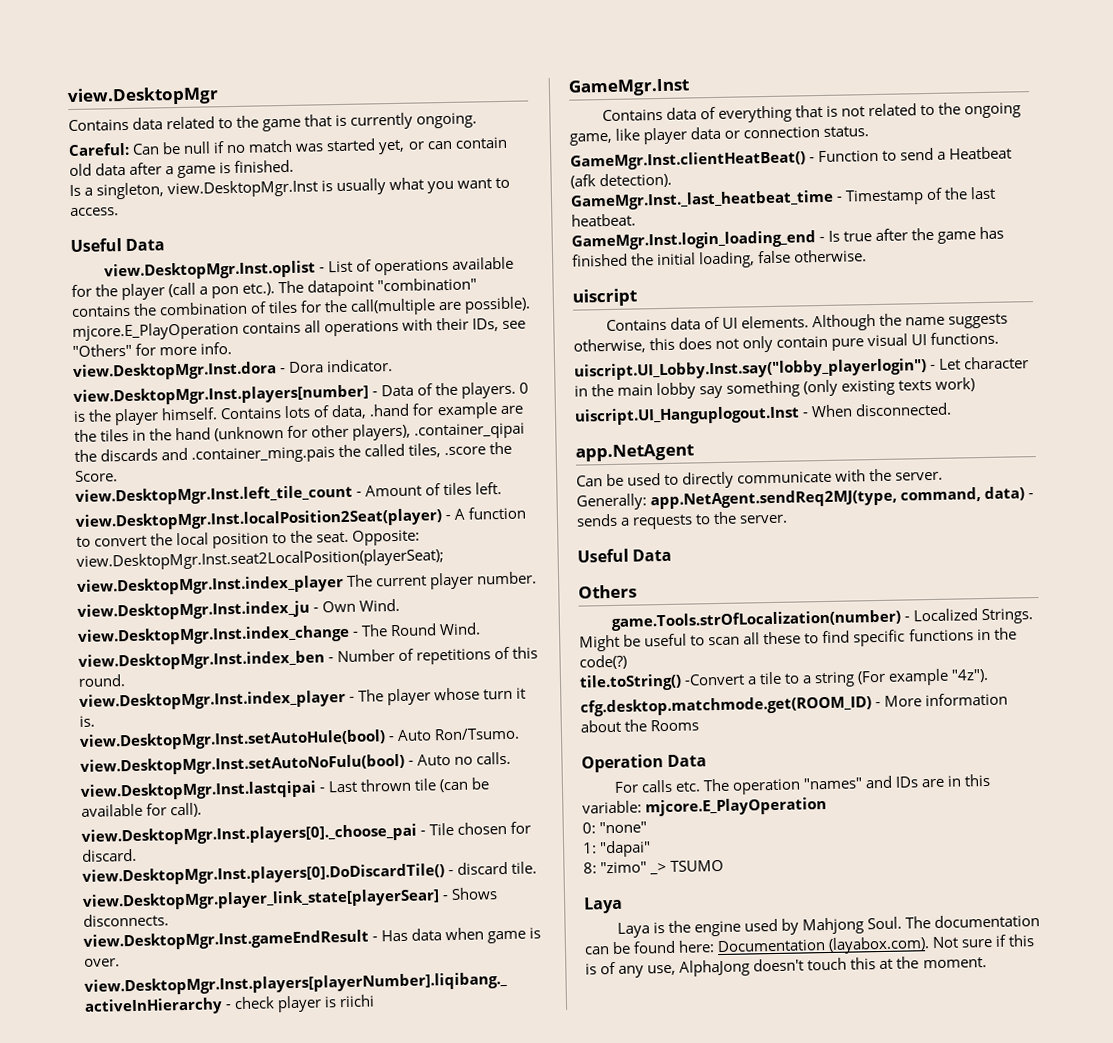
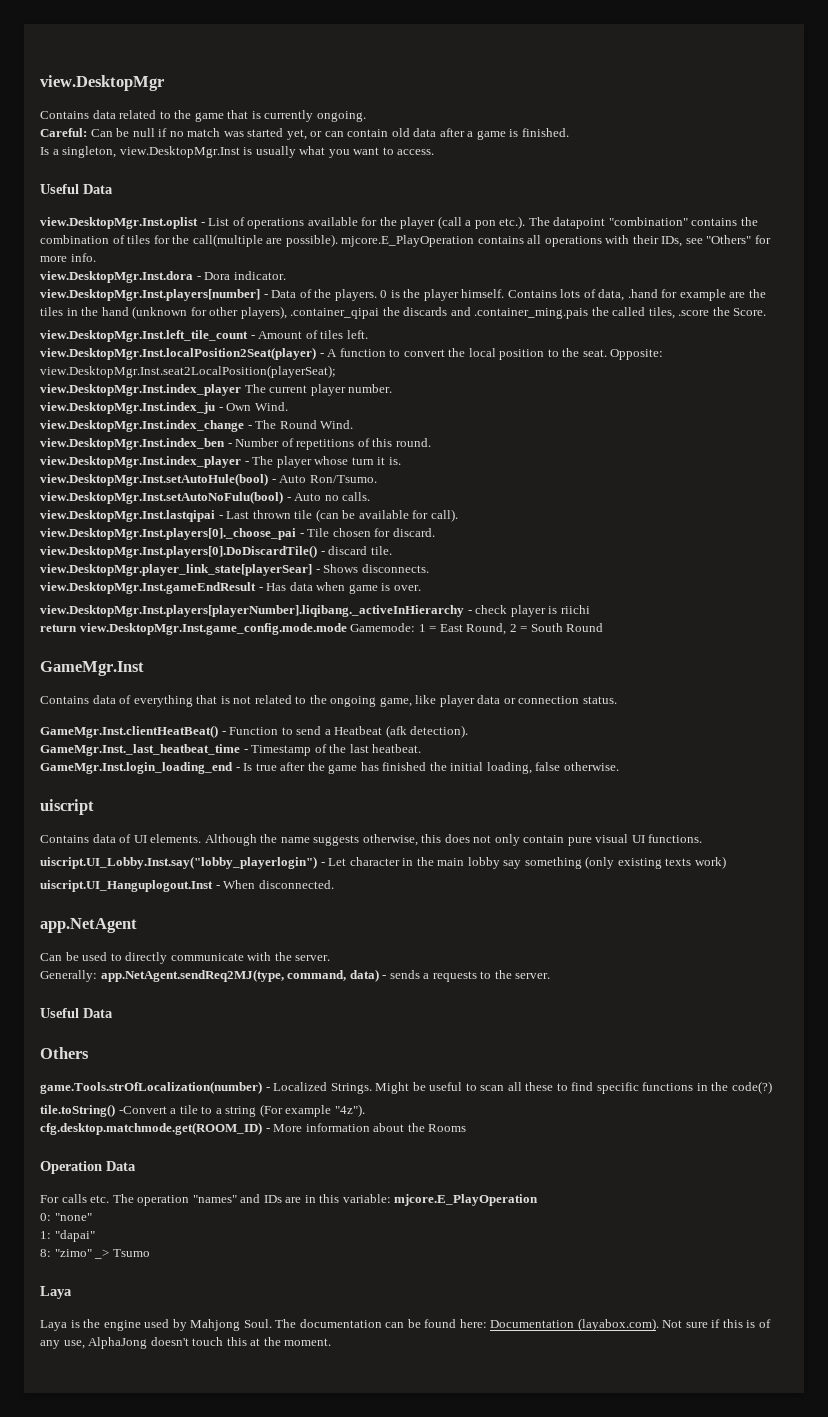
+ return view.DesktopMgr.Inst.game_config.mode.mode Gamemode: 1 = East Round, 2 = South Round
- 8: "zimo" _> TSUMO
+ 8: "zimo" _> Tsumo

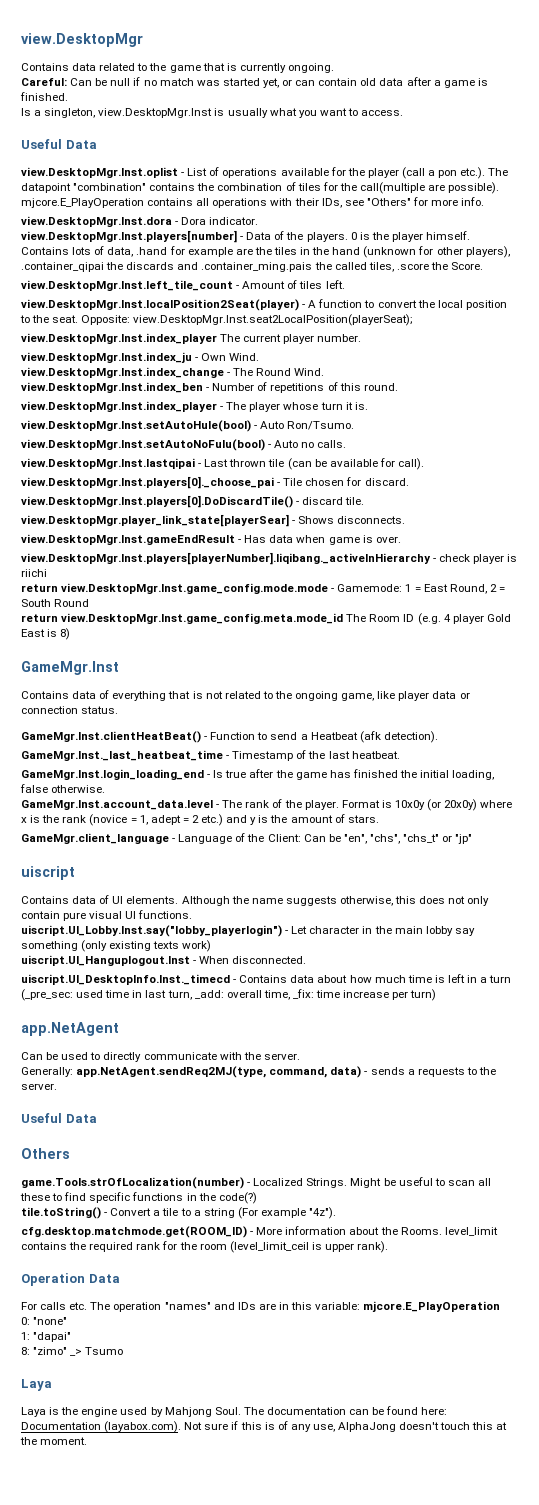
- return view.DesktopMgr.Inst.game_config.mode.mode Gamemode: 1 = East Round, 2 = South Round
+ return view.DesktopMgr.Inst.game_config.mode.mode - Gamemode: 1 = East Round, 2 = South Round
+ return view.DesktopMgr.Inst.game_config.meta.mode_id The Room ID (e.g. 4 player Gold East is 8)
+ GameMgr.Inst.account_data.level - The rank of the player. Format is 10x0y (or 20x0y) where x is the rank (novice = 1, adept = 2 etc.) and y is the amount of stars.
+ GameMgr.client_language - Language of the Client: Can be "en", "chs", "chs_t" or "jp"
+ uiscript.UI_DesktopInfo.Inst._timecd - Contains data about how much time is left in a turn (_pre_sec: used time in last turn, _add: overall time, _fix: time increase per turn)
- tile.toString() -Convert a tile to a string (For example "4z").
+ tile.toString() - Convert a tile to a string (For example "4z").
- cfg.desktop.matchmode.get(ROOM_ID) - More information about the Rooms
+ cfg.desktop.matchmode.get(ROOM_ID) - More information about the Rooms. level_limit contains the required rank for the room (level_limit_ceil is upper rank).

